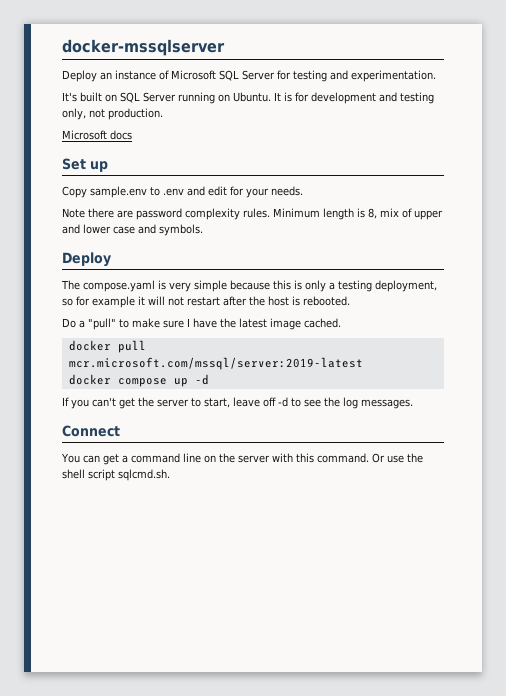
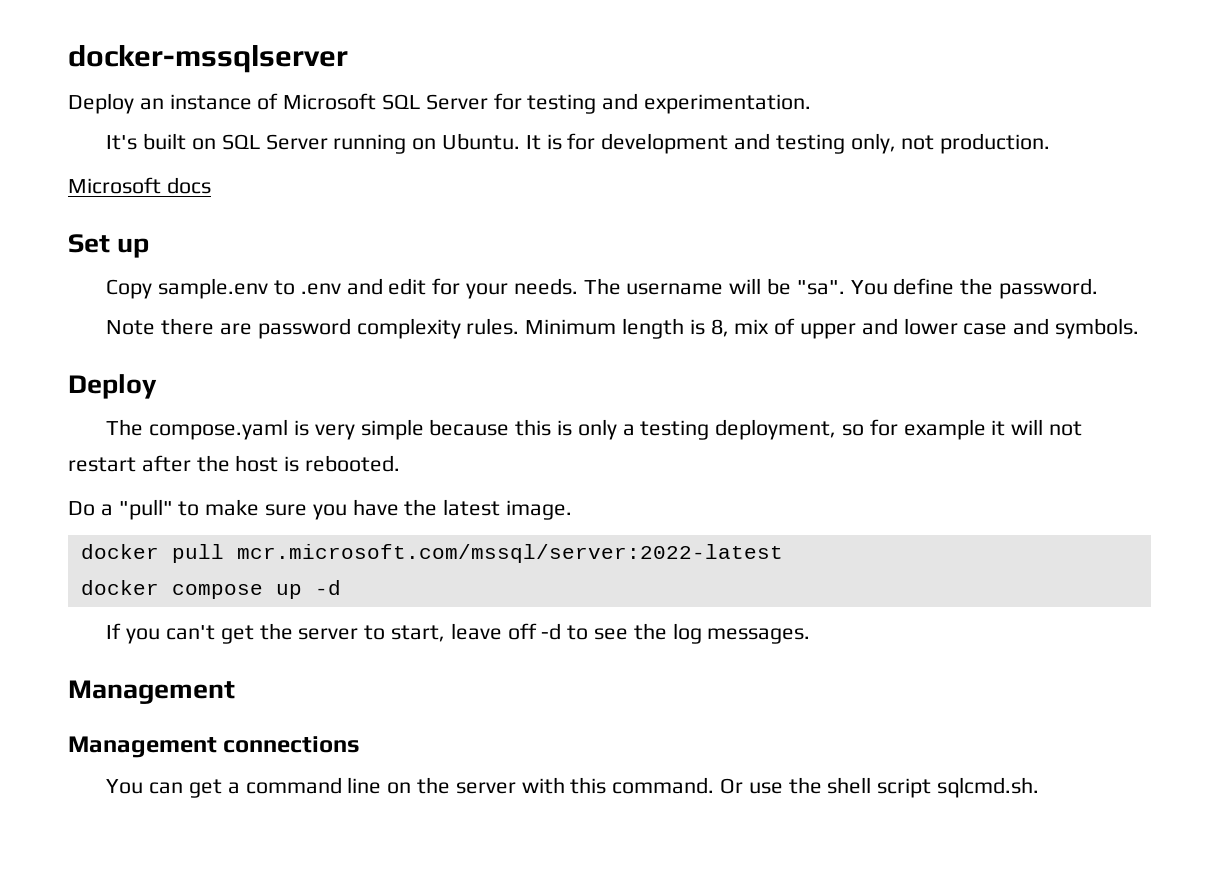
+ The username will be "sa". You define the password.
- Do a "pull" to make sure I have the latest image cached.
+ Do a "pull" to make sure you have the latest image.
- docker pull mcr.microsoft.com/mssql/server:2019-latest
+ docker pull mcr.microsoft.com/mssql/server:2022-latest
  If you can't get the server to start, leave off -d to see the log messages.
- Connect
+ Management
+ Management connections

